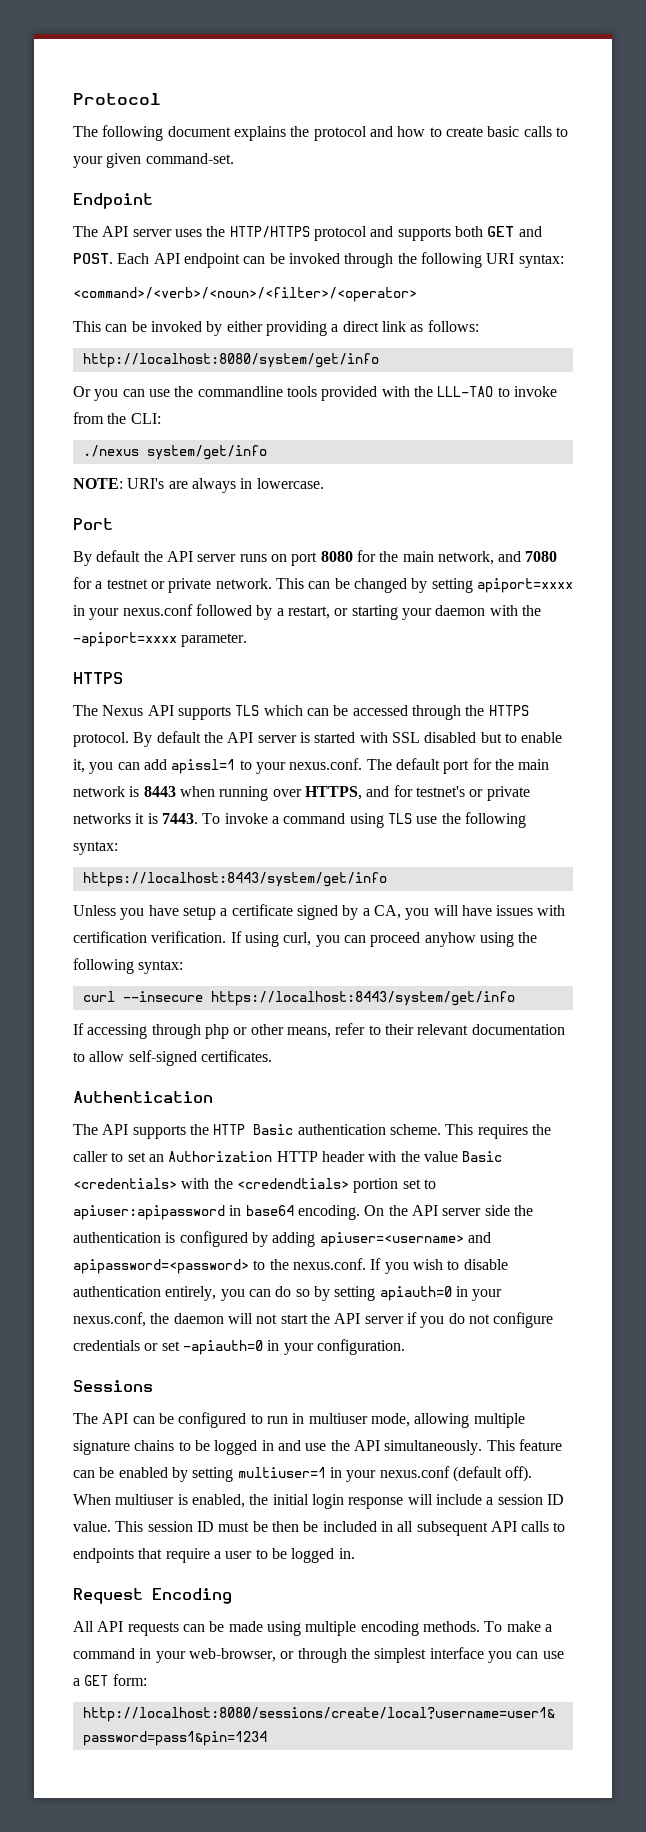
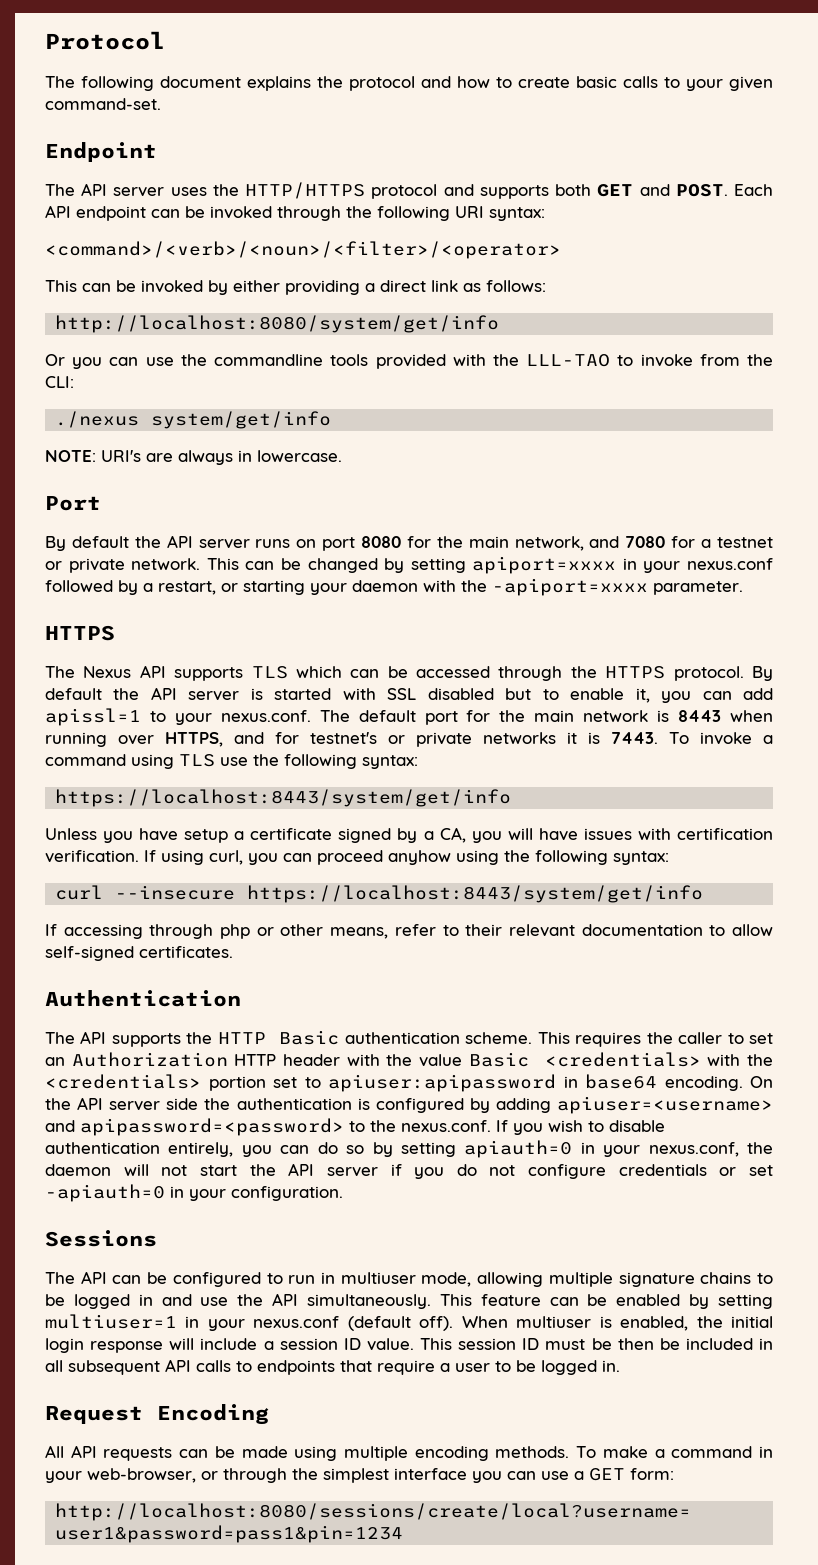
- This requires the caller to set an Authorization HTTP header with the value Basic <credentials> with the <credendtials> portion set to apiuser:apipassword in base64 encoding.
+ This requires the caller to set an Authorization HTTP header with the value Basic <credentials> with the <credentials> portion set to apiuser:apipassword in base64 encoding.

